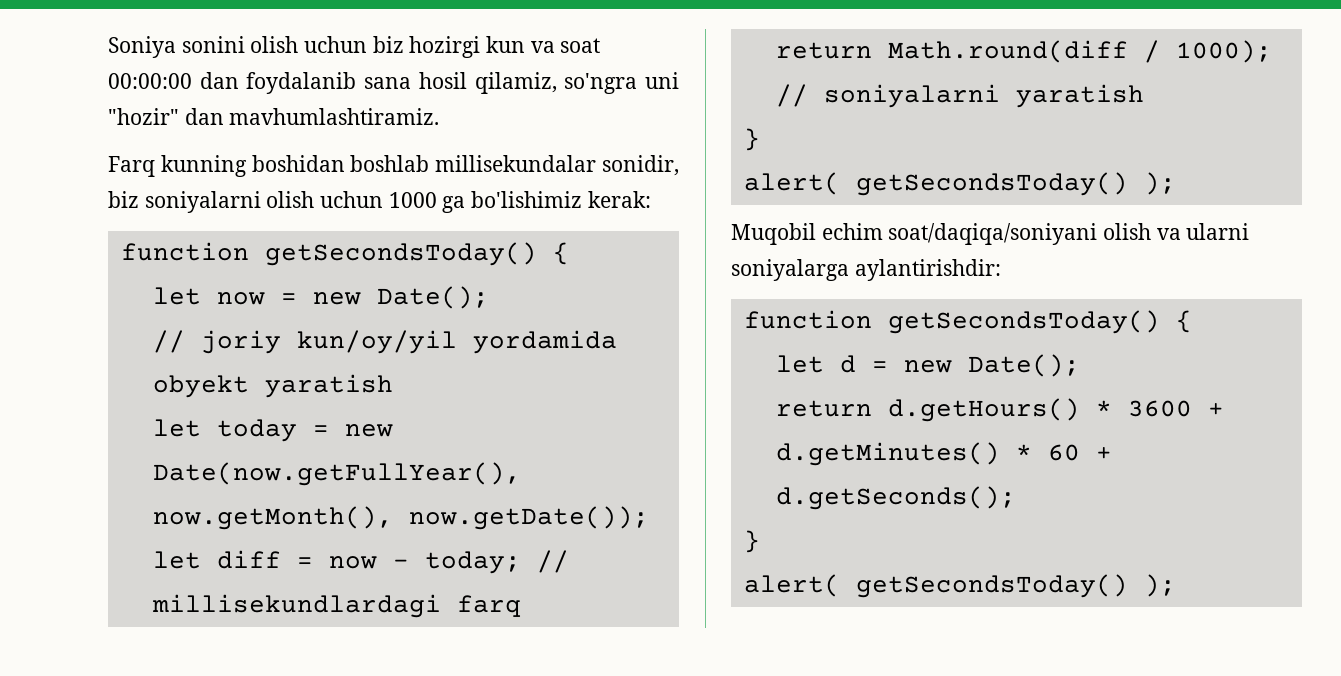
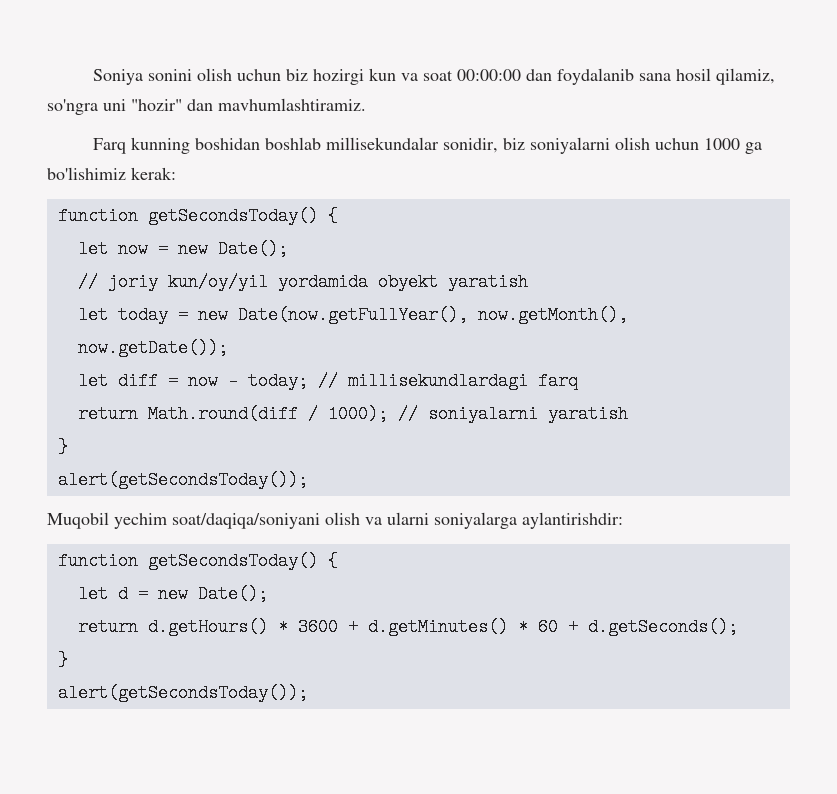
  return Math.round(diff / 1000); // soniyalarni yaratish
  }
- alert( getSecondsToday() );
+ alert(getSecondsToday());
- Muqobil echim soat/daqiqa/soniyani olish va ularni soniyalarga aylantirishdir:
+ Muqobil yechim soat/daqiqa/soniyani olish va ularni soniyalarga aylantirishdir:
  return d.getHours() * 3600 + d.getMinutes() * 60 + d.getSeconds();
  }
- alert( getSecondsToday() );
+ alert(getSecondsToday());

